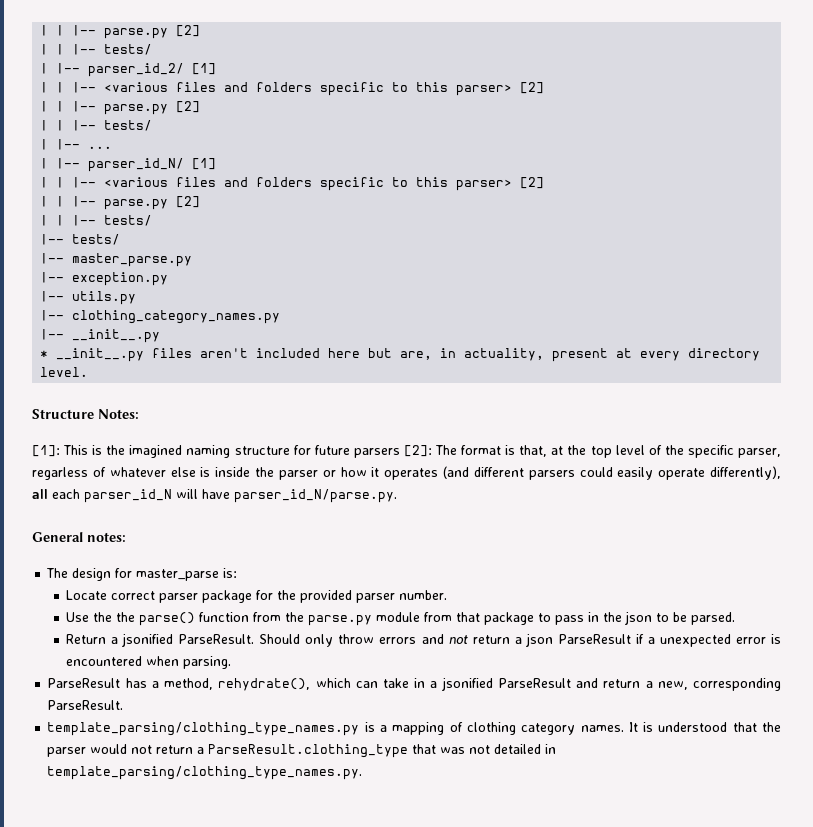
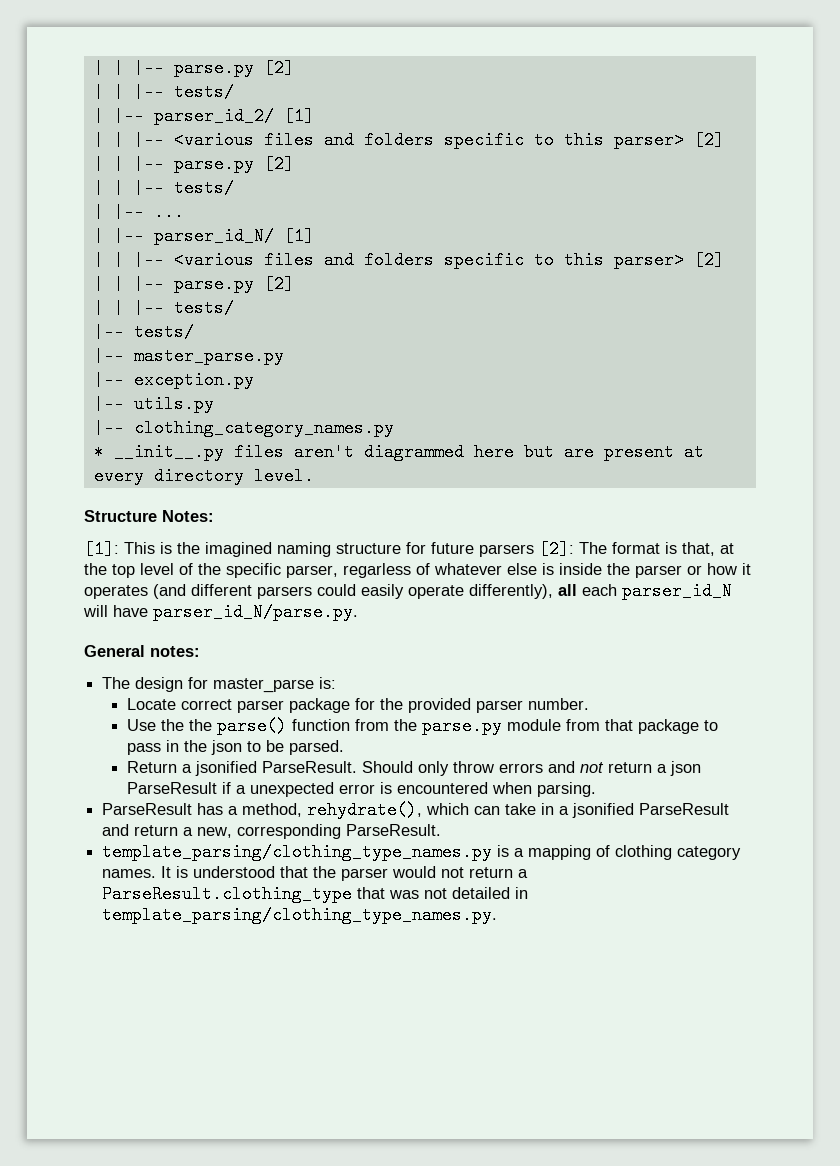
- |-- __init__.py
- * __init__.py files aren't included here but are, in actuality, present at every directory level.
+ * __init__.py files aren't diagrammed here but are present at every directory level.

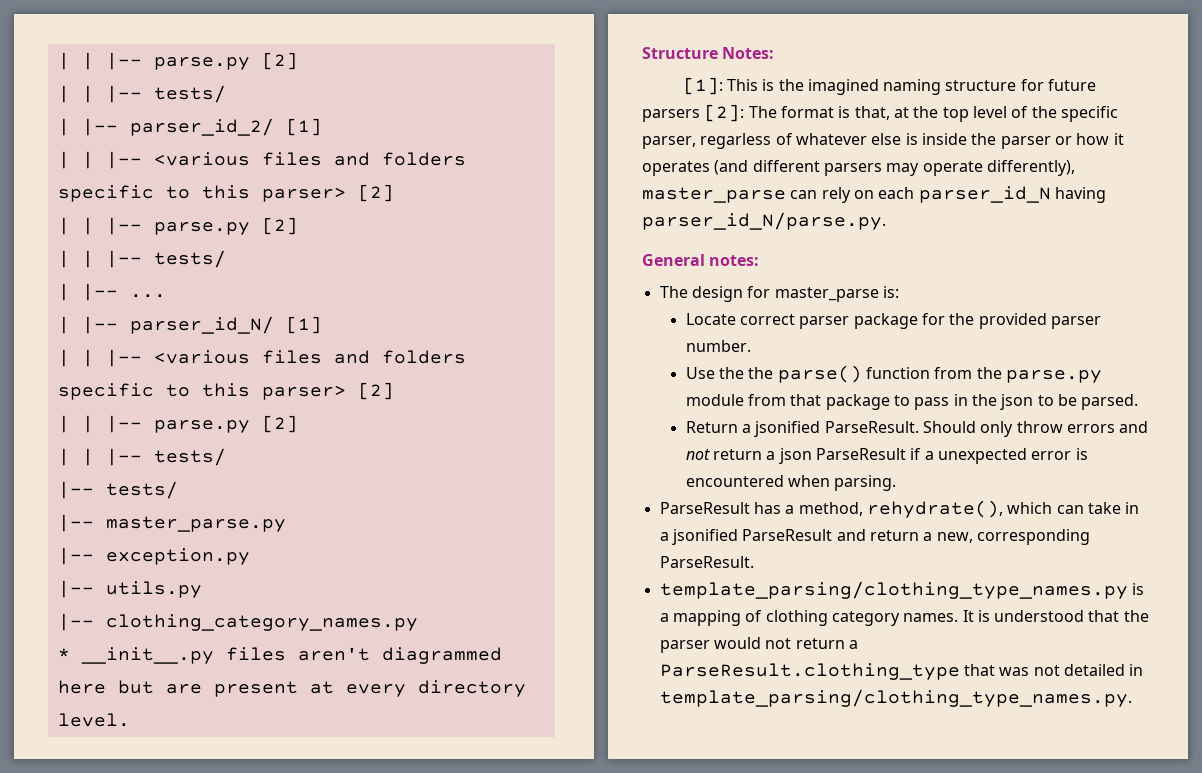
- [1]: This is the imagined naming structure for future parsers [2]: The format is that, at the top level of the specific parser, regarless of whatever else is inside the parser or how it operates (and different parsers could easily operate differently), all each parser_id_N will have parser_id_N/parse.py.
+ [1]: This is the imagined naming structure for future parsers [2]: The format is that, at the top level of the specific parser, regarless of whatever else is inside the parser or how it operates (and different parsers may operate differently), master_parse can rely on each parser_id_N having parser_id_N/parse.py.

